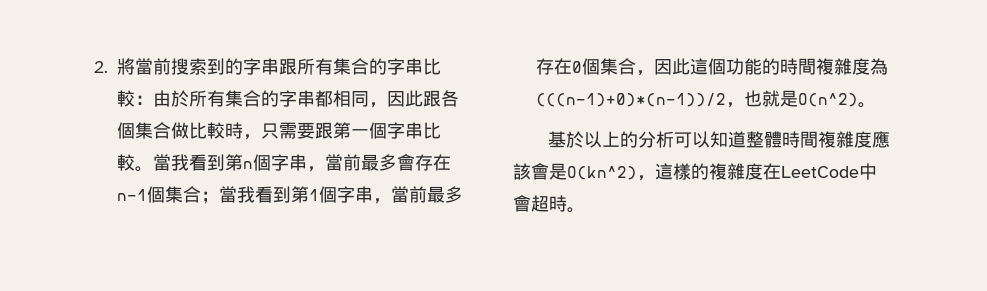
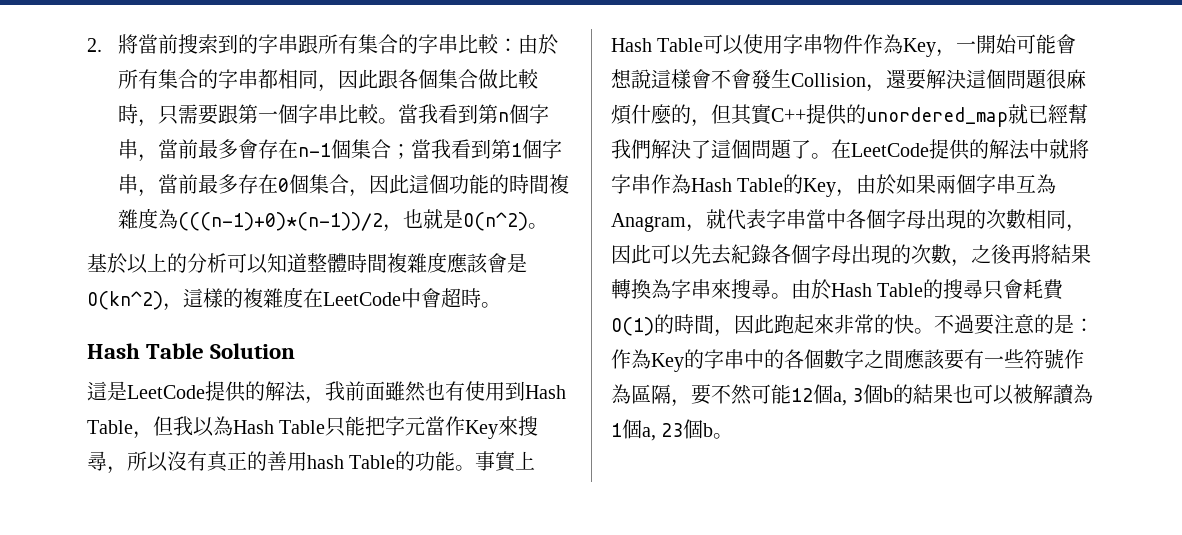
+ Hash Table Solution
+ 這是LeetCode提供的解法，我前面雖然也有使用到Hash Table，但我以為Hash Table只能把字元當作Key來搜尋，所以沒有真正的善用hash Table的功能。事實上Hash Table可以使用字串物件作為Key，一開始可能會想說這樣會不會發生Collision，還要解決這個問題很麻煩什麼的，但其實C++提供的unordered_map就已經幫我們解決了這個問題了。在LeetCode提供的解法中就將字串作為Hash Table的Key，由於如果兩個字串互為Anagram，就代表字串當中各個字母出現的次數相同，因此可以先去紀錄各個字母出現的次數，之後再將結果轉換為字串來搜尋。由於Hash Table的搜尋只會耗費O(1)的時間，因此跑起來非常的快。不過要注意的是：作為Key的字串中的各個數字之間應該要有一些符號作為區隔，要不然可能12個a, 3個b的結果也可以被解讀為1個a, 23個b。

